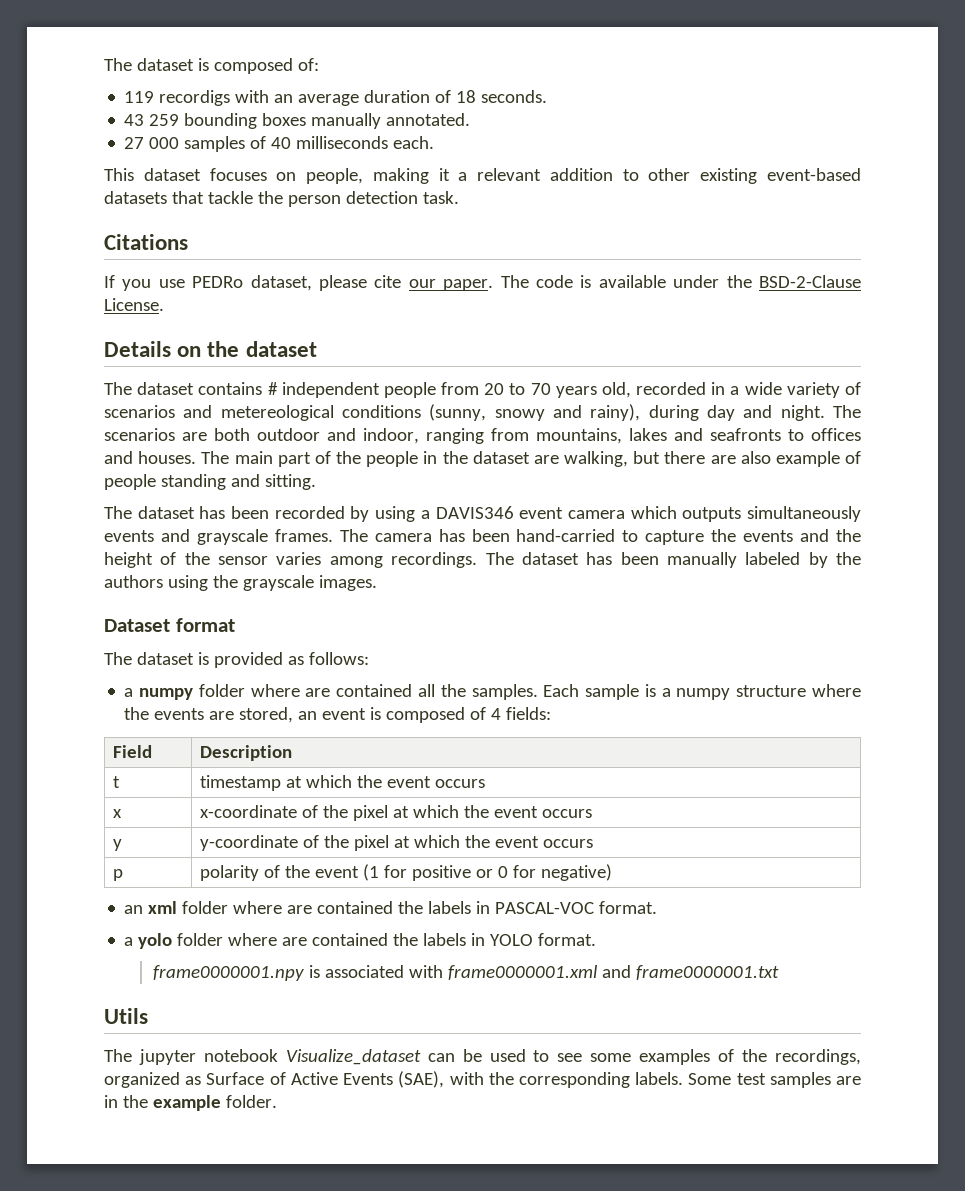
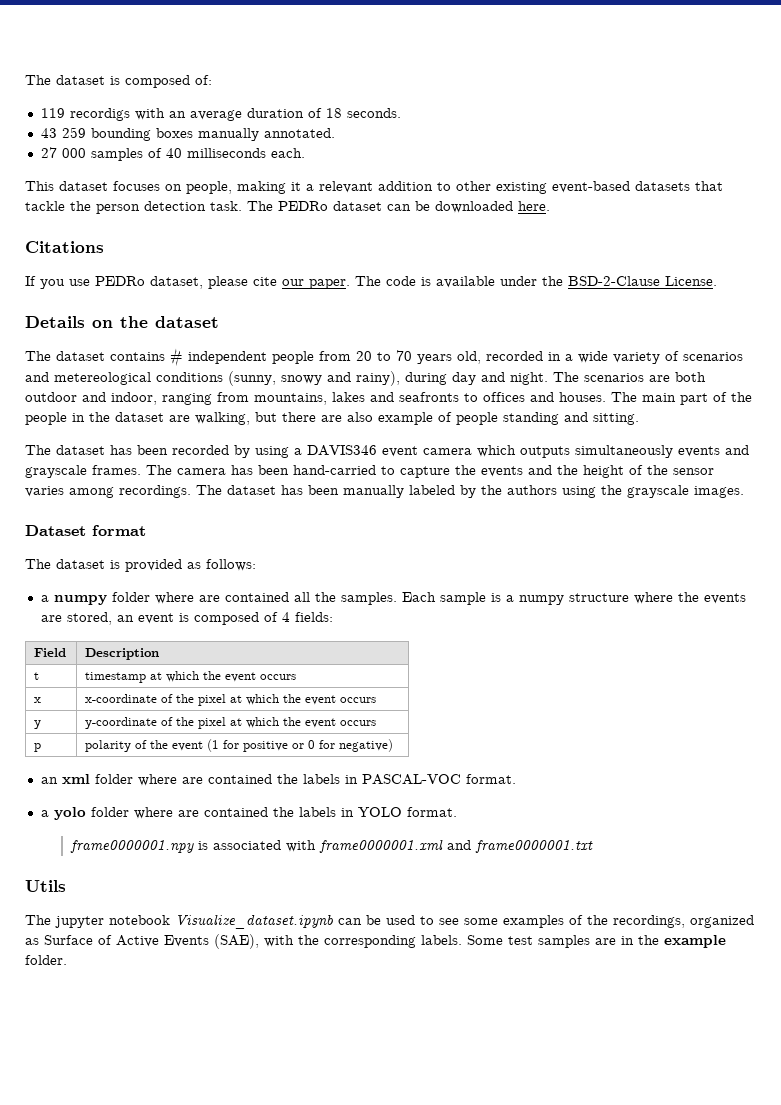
+ The PEDRo dataset can be downloaded here.
- The jupyter notebook Visualize_dataset can be used to see some examples of the recordings, organized as Surface of Active Events (SAE), with the corresponding labels.
+ The jupyter notebook Visualize_dataset.ipynb can be used to see some examples of the recordings, organized as Surface of Active Events (SAE), with the corresponding labels.

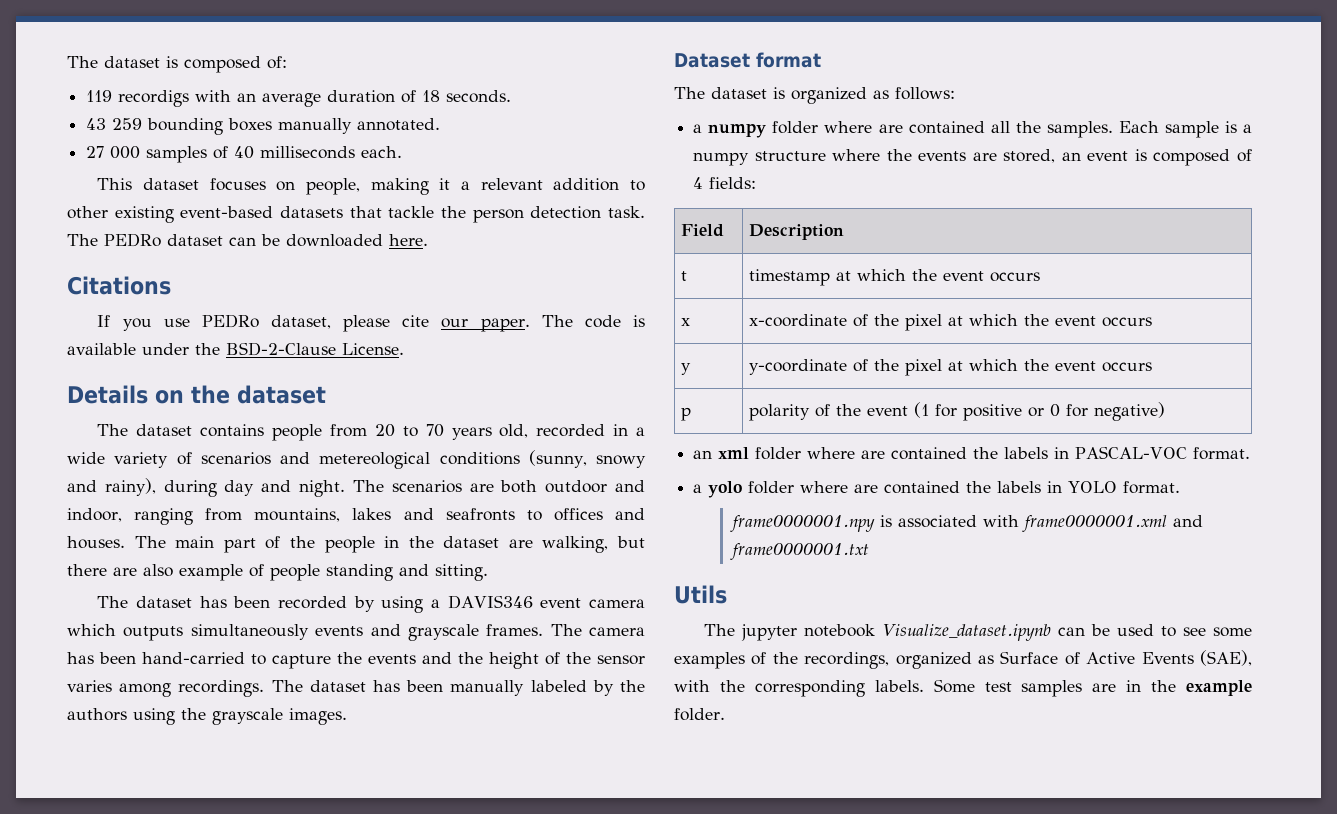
- The dataset contains # independent people from 20 to 70 years old, recorded in a wide variety of scenarios and metereological conditions (sunny, snowy and rainy), during day and night.
+ The dataset contains people from 20 to 70 years old, recorded in a wide variety of scenarios and metereological conditions (sunny, snowy and rainy), during day and night.
- The dataset is provided as follows:
+ The dataset is organized as follows:

